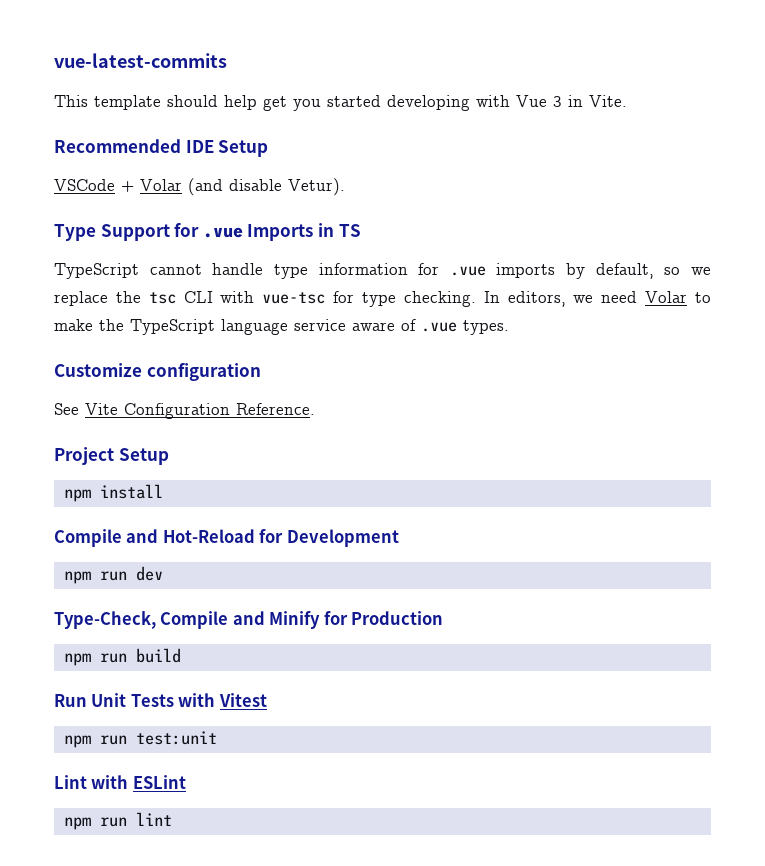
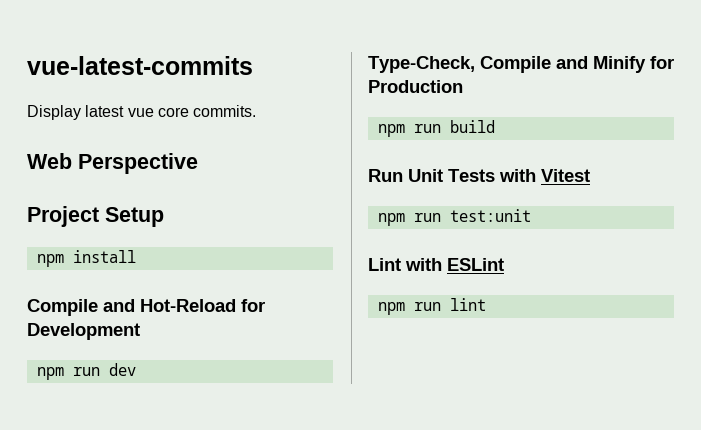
- This template should help get you started developing with Vue 3 in Vite.
- Recommended IDE Setup
- VSCode + Volar (and disable Vetur).
- Type Support for .vue Imports in TS
- TypeScript cannot handle type information for .vue imports by default, so we replace the tsc CLI with vue-tsc for type checking. In editors, we need Volar to make the TypeScript language service aware of .vue types.
- Customize configuration
- See Vite Configuration Reference.
+ Display latest vue core commits.
+ Web Perspective

